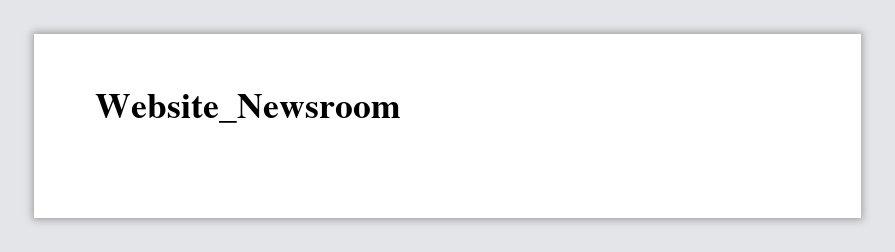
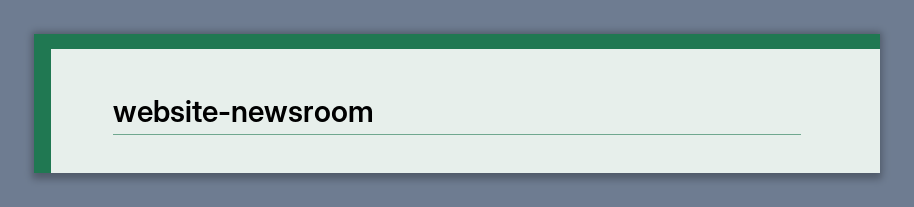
- Website_Newsroom
+ website-newsroom

